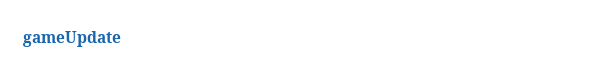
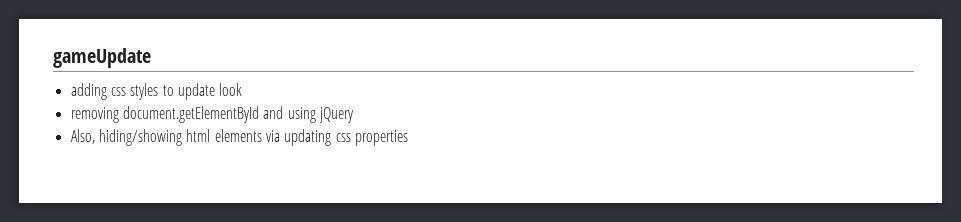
+ adding css styles to update look
+ removing document.getElementById and using jQuery
+ Also, hiding/showing html elements via updating css properties

